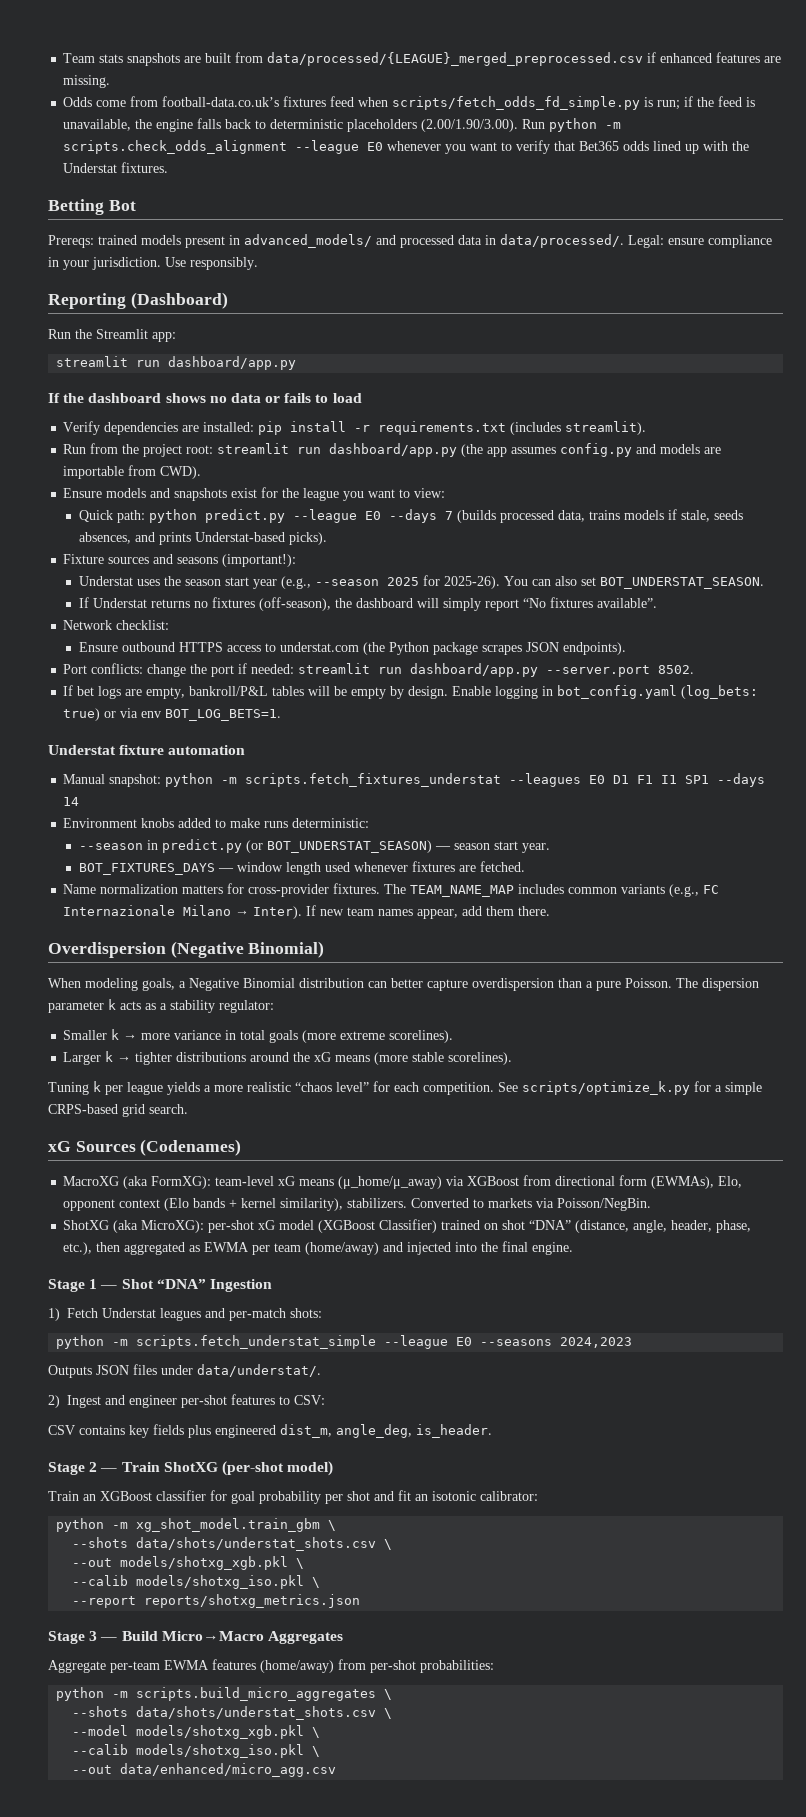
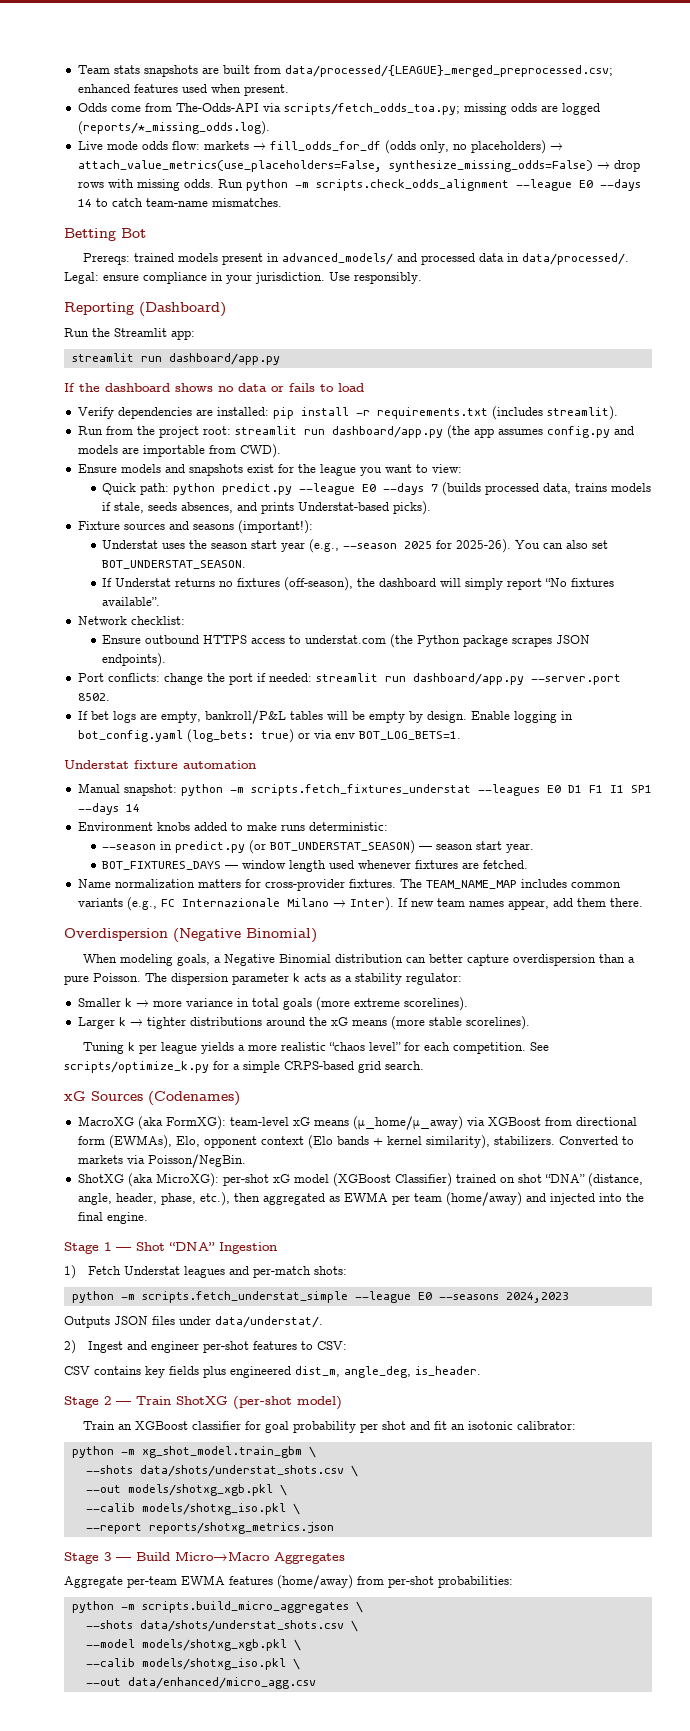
- Team stats snapshots are built from data/processed/{LEAGUE}_merged_preprocessed.csv if enhanced features are missing.
- Odds come from football-data.co.uk’s fixtures feed when scripts/fetch_odds_fd_simple.py is run; if the feed is unavailable, the engine falls back to deterministic placeholders (2.00/1.90/3.00). Run python -m scripts.check_odds_alignment --league E0 whenever you want to verify that Bet365 odds lined up with the Understat fixtures.
+ Team stats snapshots are built from data/processed/{LEAGUE}_merged_preprocessed.csv; enhanced features used when present.
+ Odds come from The-Odds-API via scripts/fetch_odds_toa.py; missing odds are logged (reports/*_missing_odds.log).
+ Live mode odds flow: markets → fill_odds_for_df (odds only, no placeholders) → attach_value_metrics(use_placeholders=False, synthesize_missing_odds=False) → drop rows with missing odds. Run python -m scripts.check_odds_alignment --league E0 --days 14 to catch team-name mismatches.

